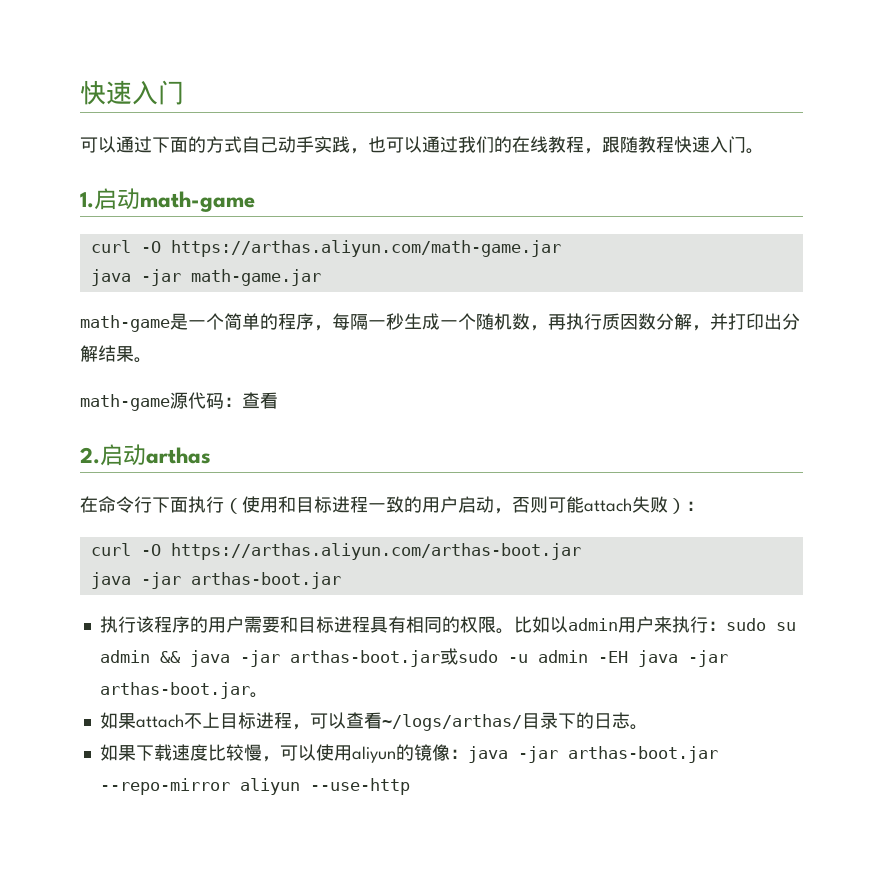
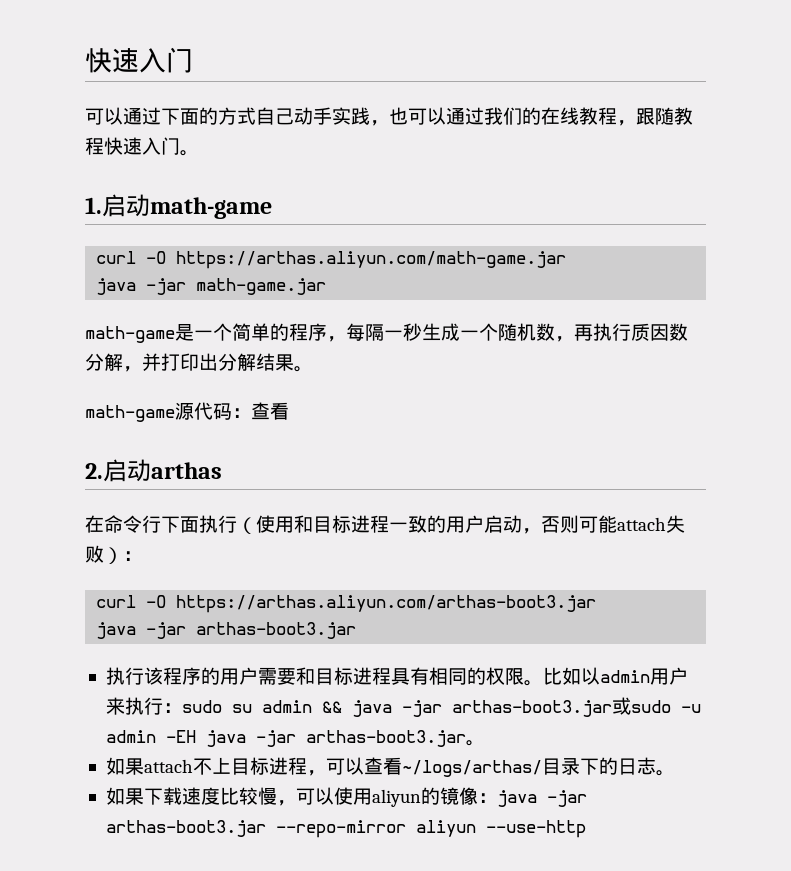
- curl -O https://arthas.aliyun.com/arthas-boot.jar
- java -jar arthas-boot.jar
+ curl -O https://arthas.aliyun.com/arthas-boot3.jar
+ java -jar arthas-boot3.jar
- 比如以admin用户来执行：sudo su admin && java -jar arthas-boot.jar或sudo -u admin -EH java -jar arthas-boot.jar。
+ 比如以admin用户来执行：sudo su admin && java -jar arthas-boot3.jar或sudo -u admin -EH java -jar arthas-boot3.jar。
- 如果下载速度比较慢，可以使用aliyun的镜像：java -jar arthas-boot.jar --repo-mirror aliyun --use-http
+ 如果下载速度比较慢，可以使用aliyun的镜像：java -jar arthas-boot3.jar --repo-mirror aliyun --use-http

